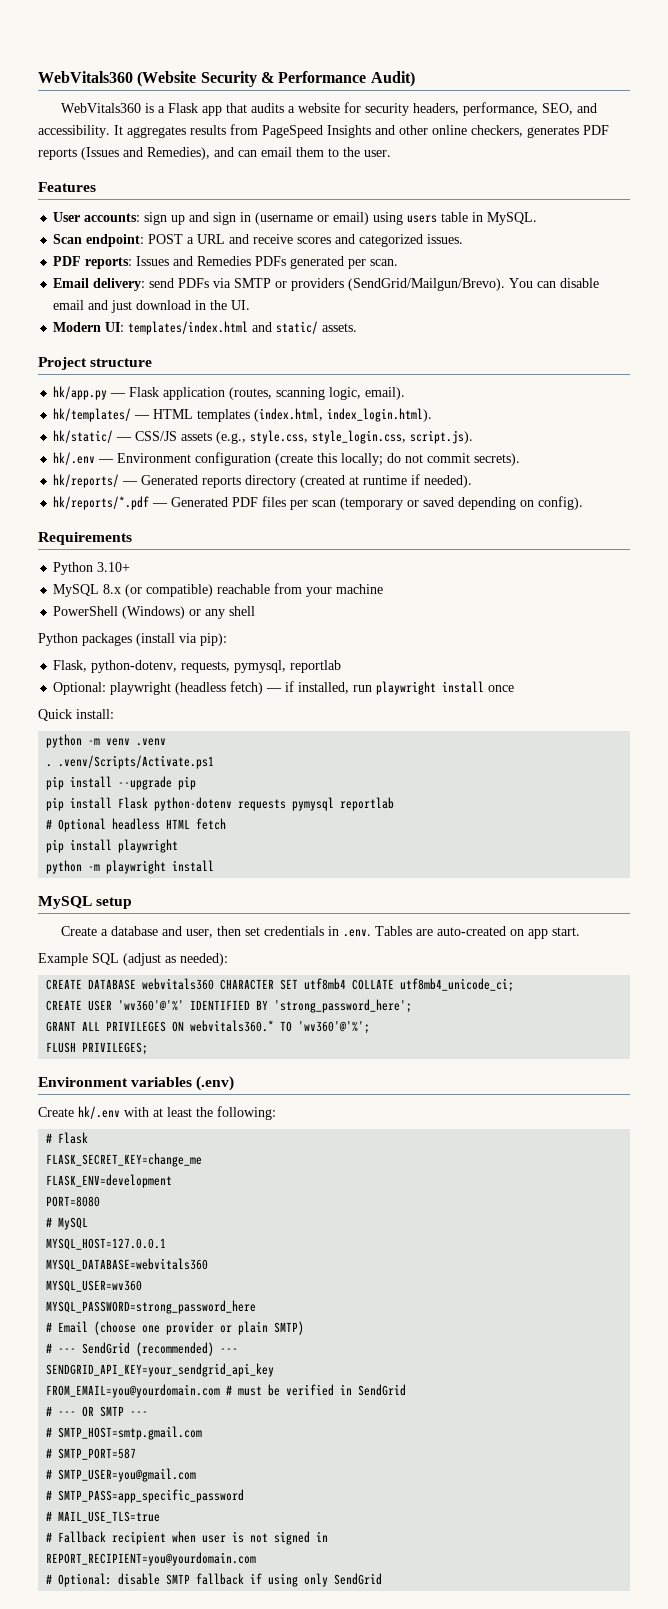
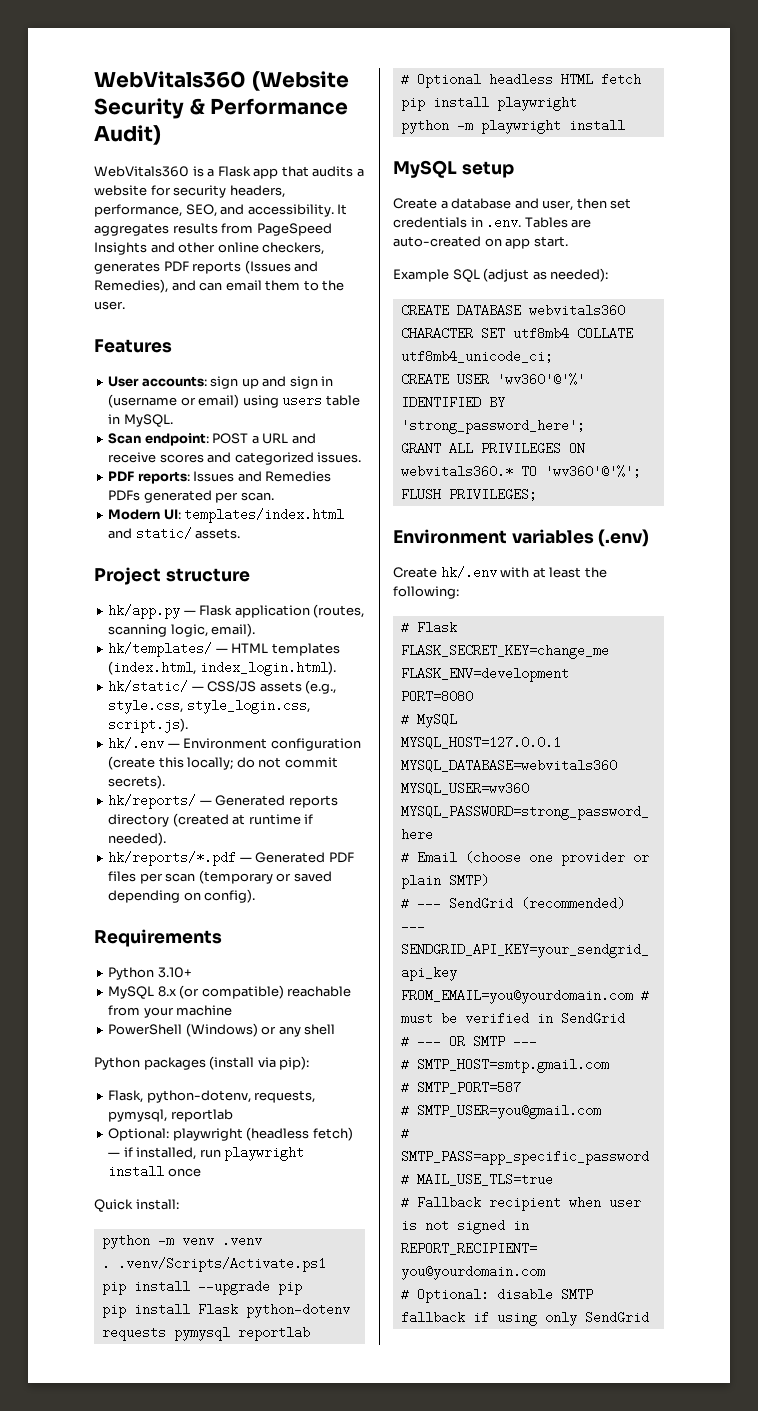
- Email delivery: send PDFs via SMTP or providers (SendGrid/Mailgun/Brevo). You can disable email and just download in the UI.

